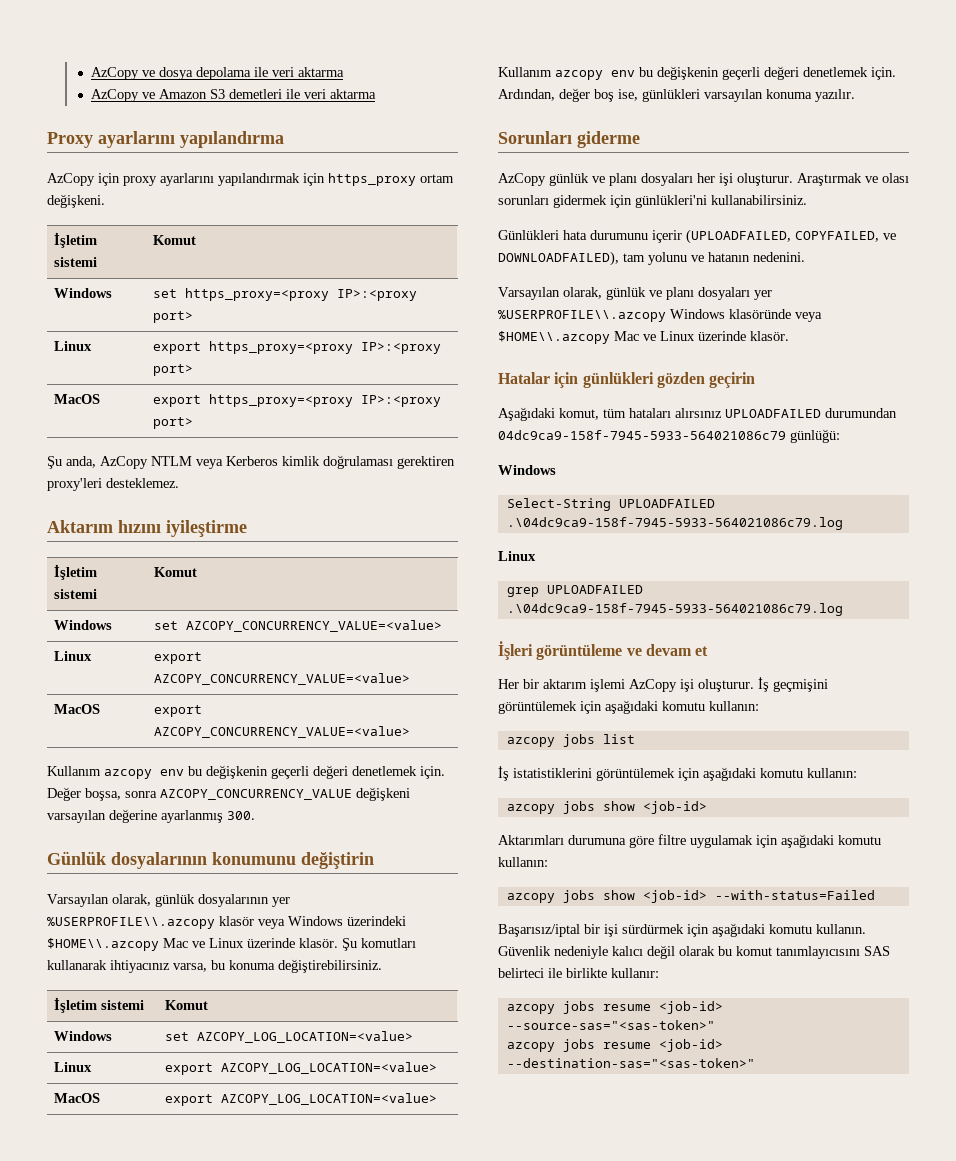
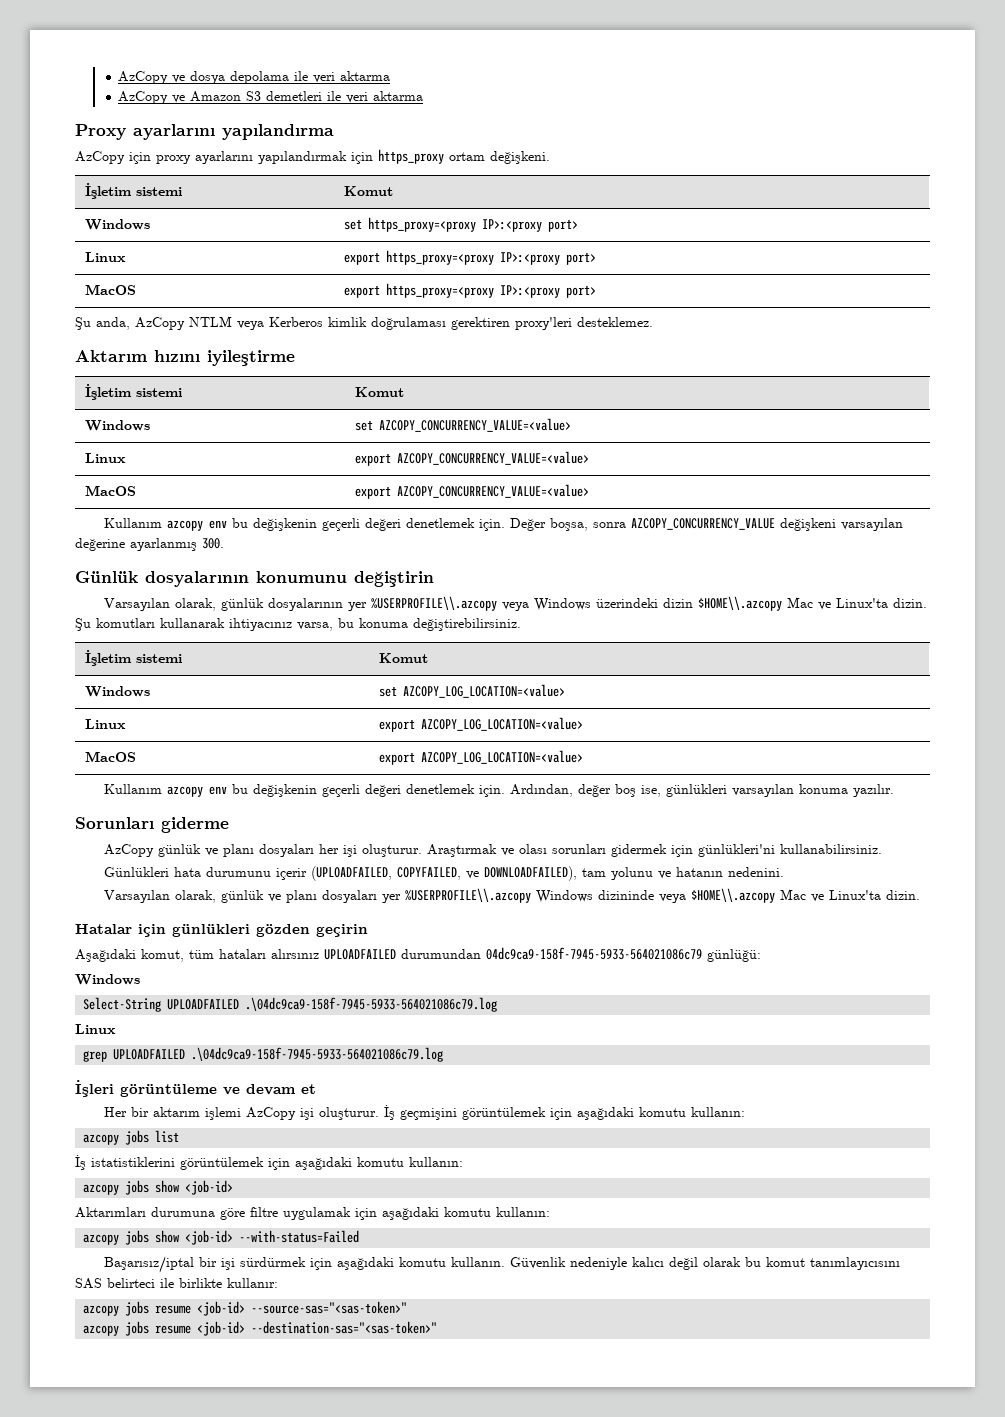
- Varsayılan olarak, günlük dosyalarının yer %USERPROFILE\\.azcopy klasör veya Windows üzerindeki $HOME\\.azcopy Mac ve Linux üzerinde klasör.
+ Varsayılan olarak, günlük dosyalarının yer %USERPROFILE\\.azcopy veya Windows üzerindeki dizin $HOME\\.azcopy Mac ve Linux'ta dizin.
- Varsayılan olarak, günlük ve planı dosyaları yer %USERPROFILE\\.azcopy Windows klasöründe veya $HOME\\.azcopy Mac ve Linux üzerinde klasör.
+ Varsayılan olarak, günlük ve planı dosyaları yer %USERPROFILE\\.azcopy Windows dizininde veya $HOME\\.azcopy Mac ve Linux'ta dizin.

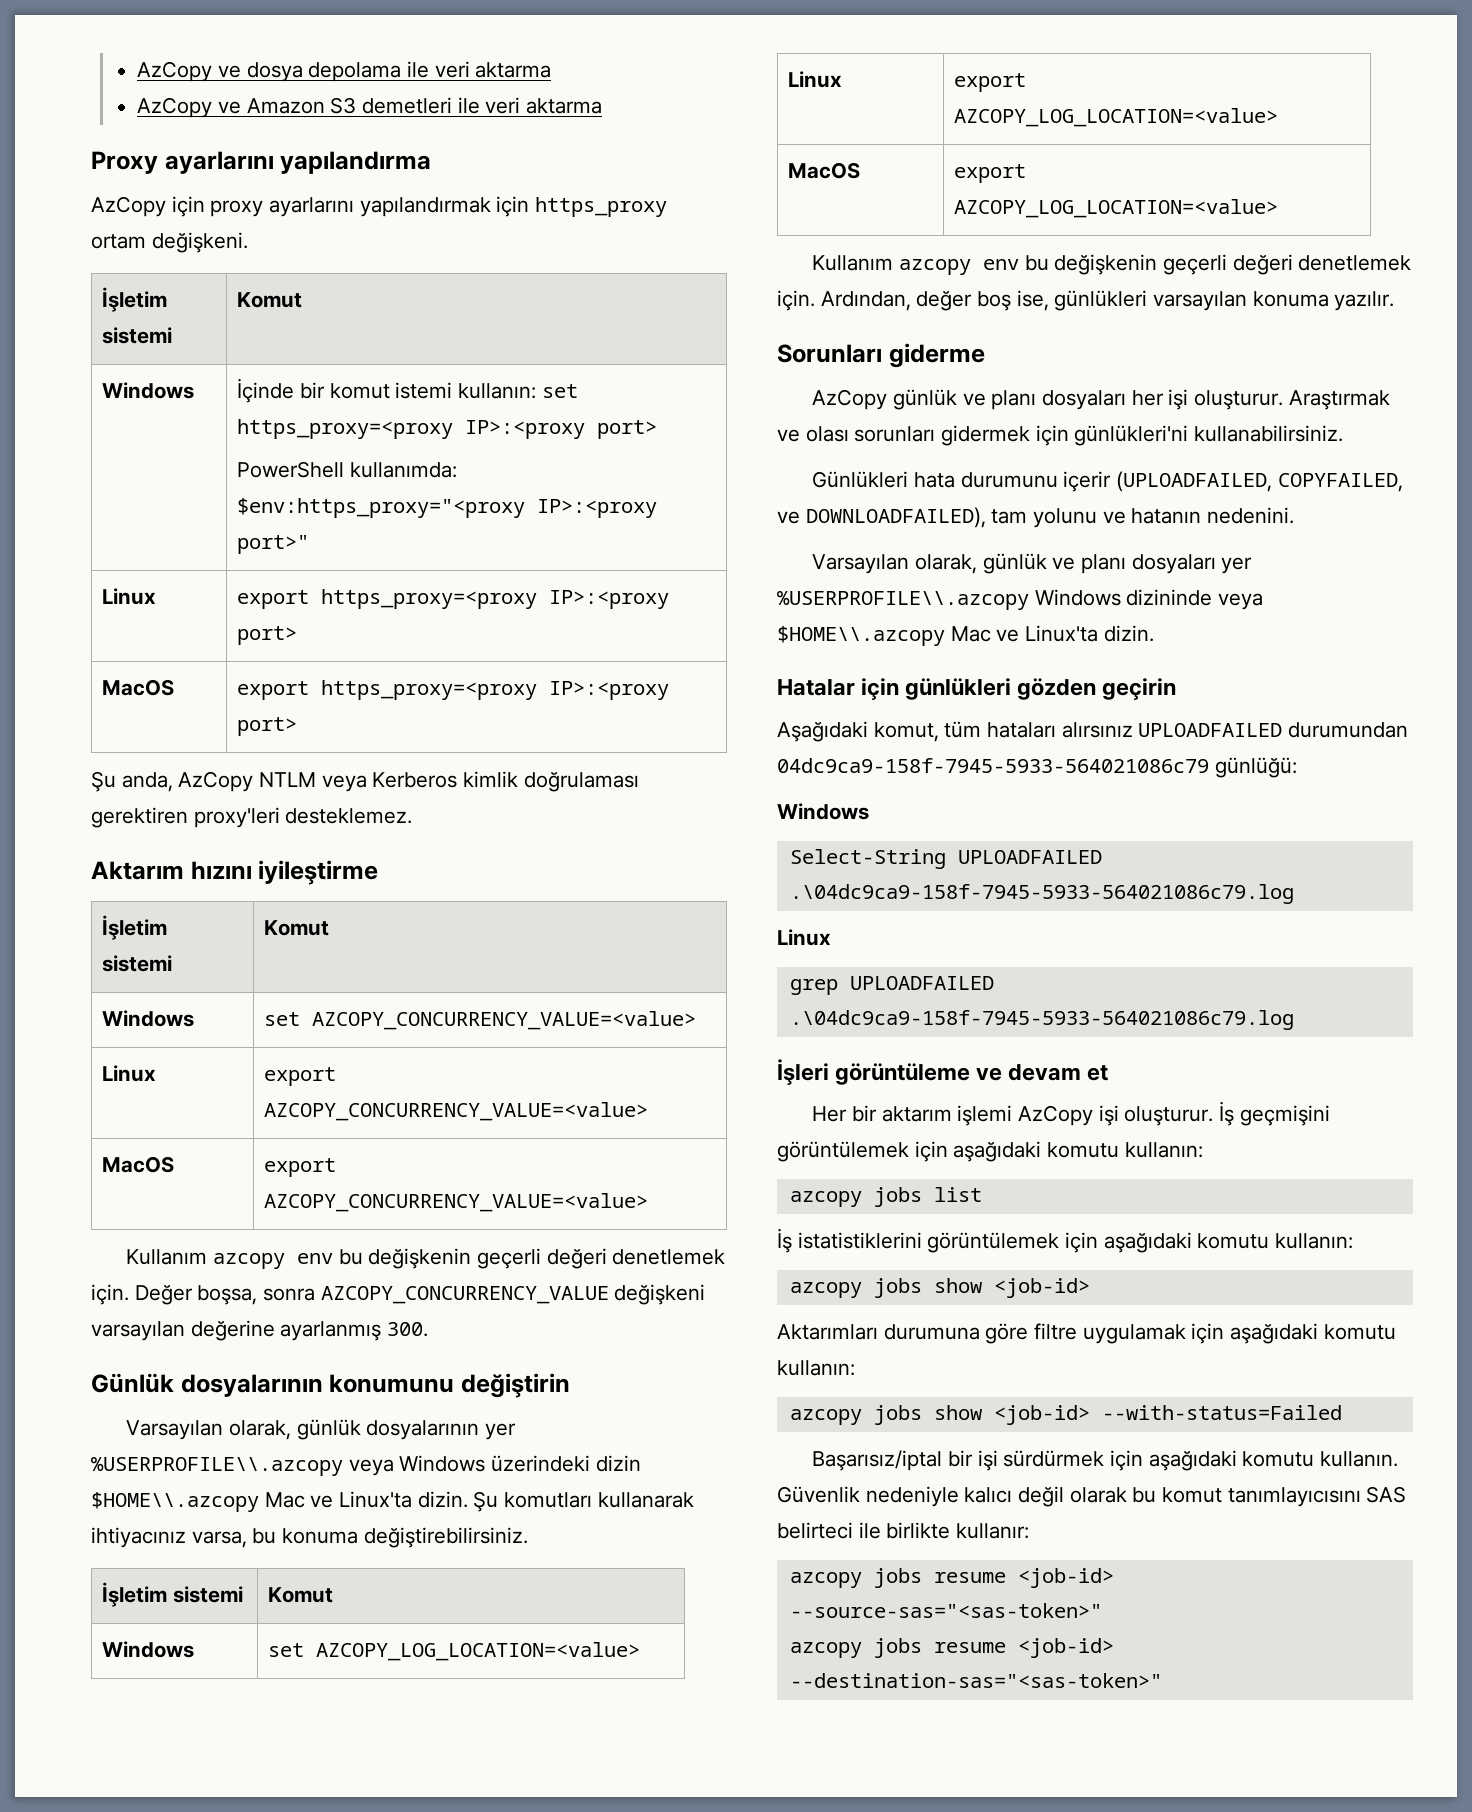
- Windows | set https_proxy=<proxy IP>:<proxy port>
+ Windows | İçinde bir komut istemi kullanın: set https_proxy=<proxy IP>:<proxy port>
+ PowerShell kullanımda: $env:https_proxy="<proxy IP>:<proxy port>"

